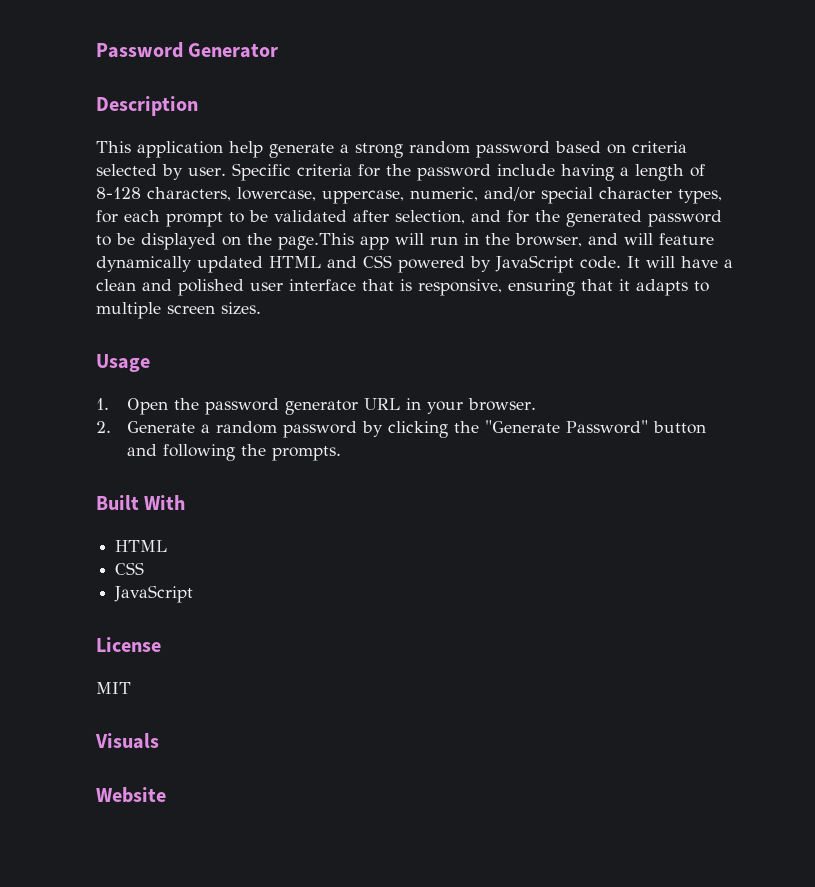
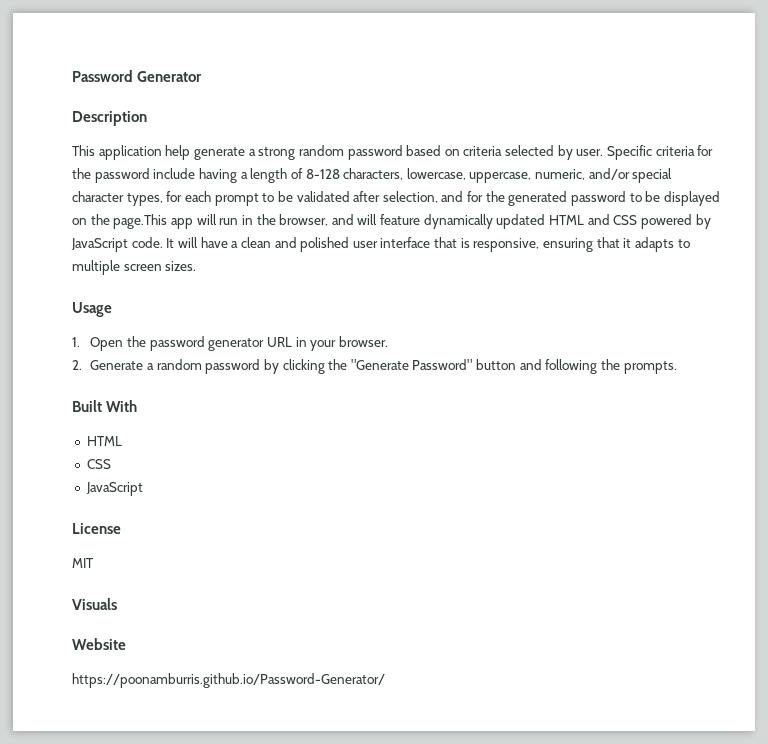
+ https://poonamburris.github.io/Password-Generator/

